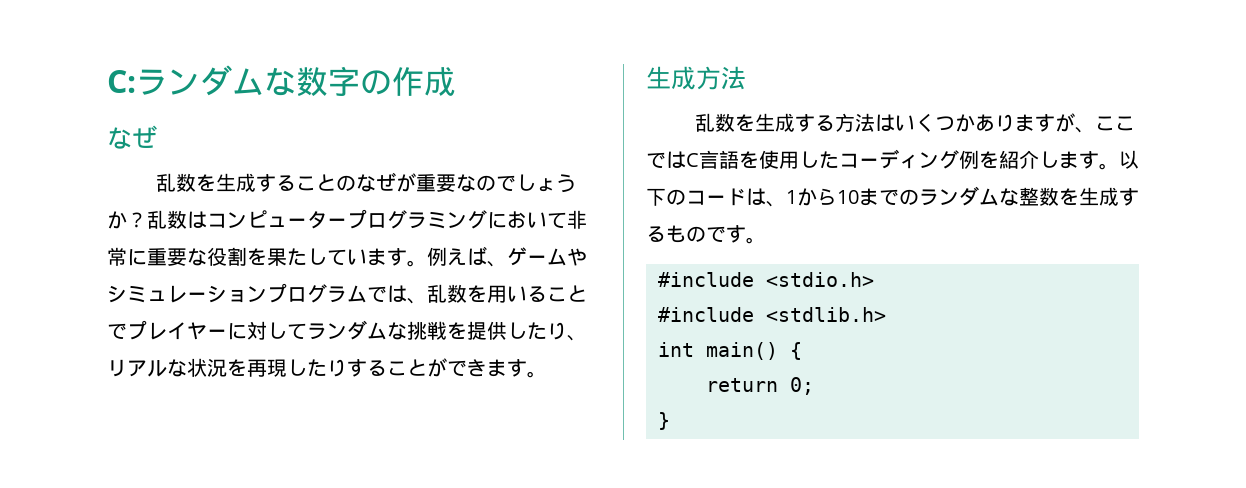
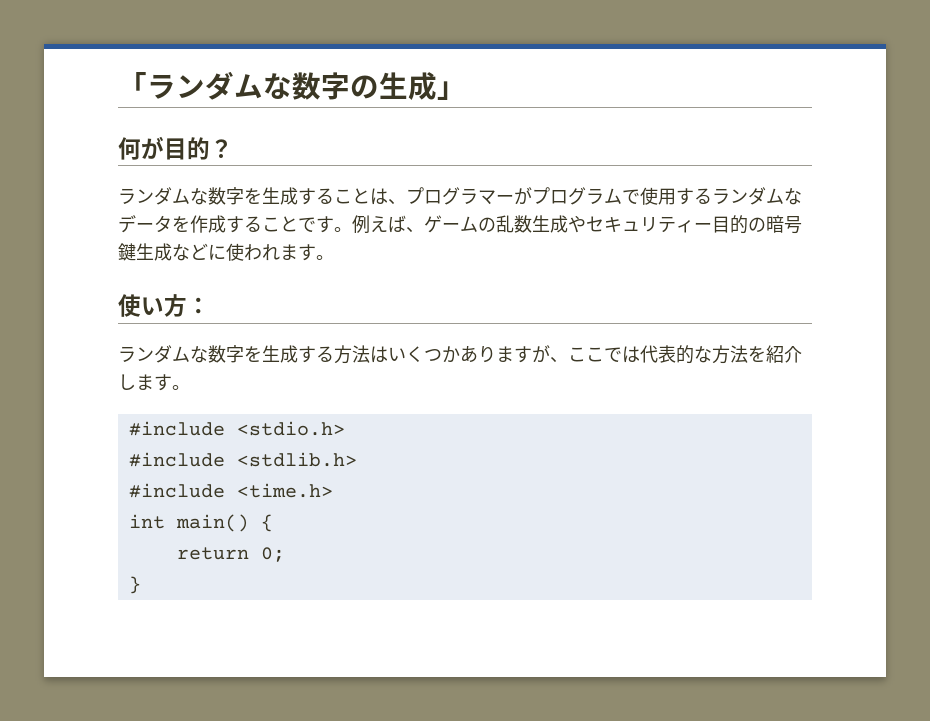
- C:ランダムな数字の作成
- なぜ
- 乱数を生成することのなぜが重要なのでしょうか？乱数はコンピュータープログラミングにおいて非常に重要な役割を果たしています。
+ 「ランダムな数字の生成」
+ 何が目的？
+ ランダムな数字を生成することは、プログラマーがプログラムで使用するランダムなデータを作成することです。
- 例えば、ゲームやシミュレーションプログラムでは、乱数を用いることでプレイヤーに対してランダムな挑戦を提供したり、リアルな状況を再現したりすることができます。
- 生成方法
- 乱数を生成する方法はいくつかありますが、ここではC言語を使用したコーディング例を紹介します。以下のコードは、1から10までのランダムな整数を生成するものです。
+ 例えば、ゲームの乱数生成やセキュリティー目的の暗号鍵生成などに使われます。
+ 使い方：
+ ランダムな数字を生成する方法はいくつかありますが、ここでは代表的な方法を紹介します。
+ #include <time.h>

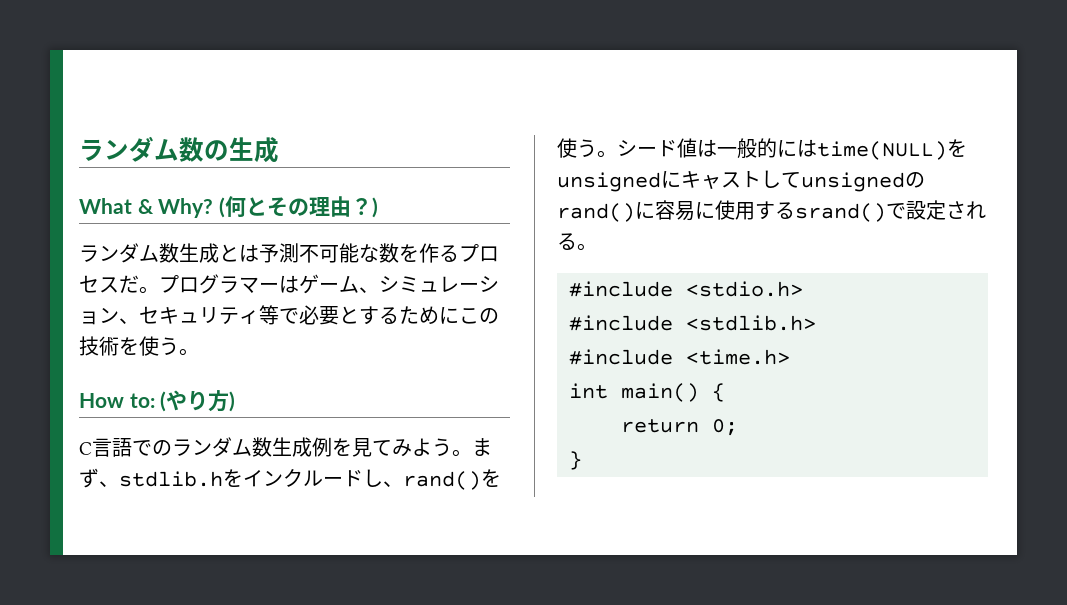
- 「ランダムな数字の生成」
- 何が目的？
- ランダムな数字を生成することは、プログラマーがプログラムで使用するランダムなデータを作成することです。例えば、ゲームの乱数生成やセキュリティー目的の暗号鍵生成などに使われます。
- 使い方：
- ランダムな数字を生成する方法はいくつかありますが、ここでは代表的な方法を紹介します。
+ ランダム数の生成
+ What & Why? (何とその理由？)
+ ランダム数生成とは予測不可能な数を作るプロセスだ。プログラマーはゲーム、シミュレーション、セキュリティ等で必要とするためにこの技術を使う。
+ How to: (やり方)
+ C言語でのランダム数生成例を見てみよう。まず、stdlib.hをインクルードし、rand()を使う。シード値は一般的にはtime(NULL)をunsignedにキャストしてunsignedのrand()に容易に使用するsrand()で設定される。

